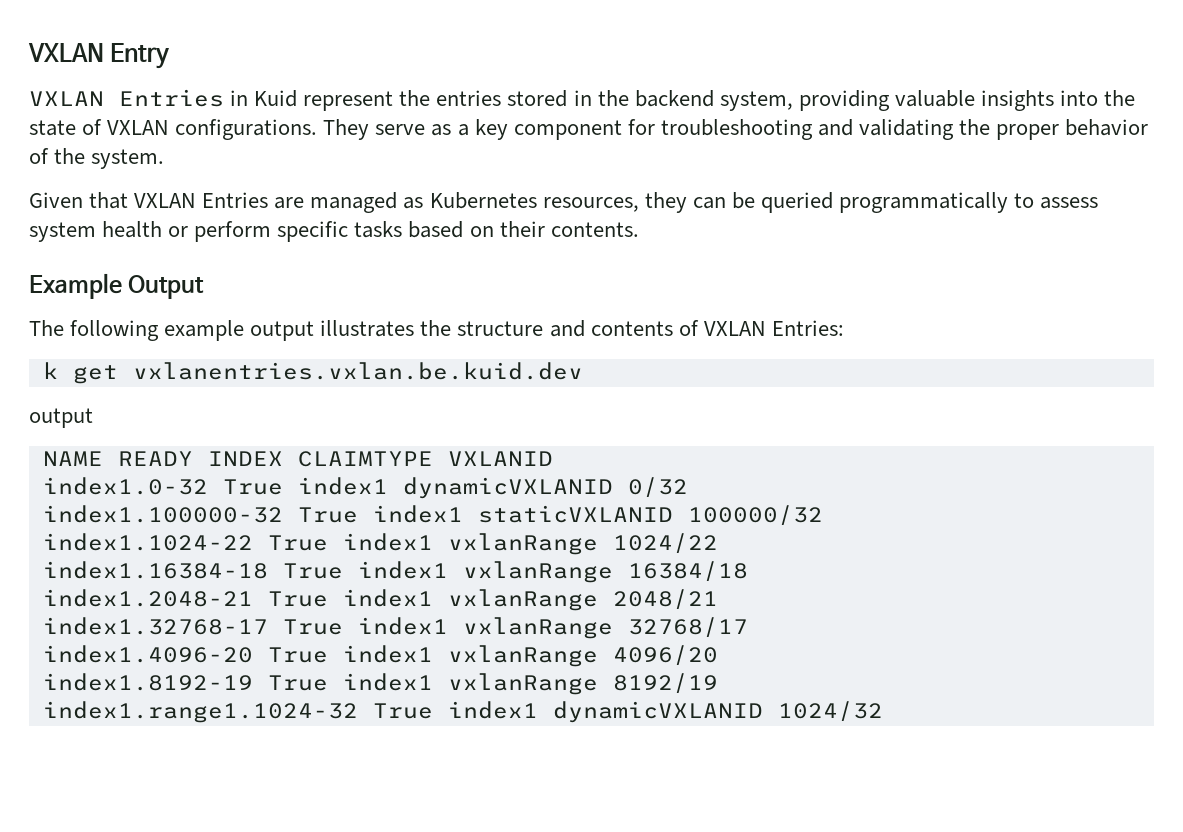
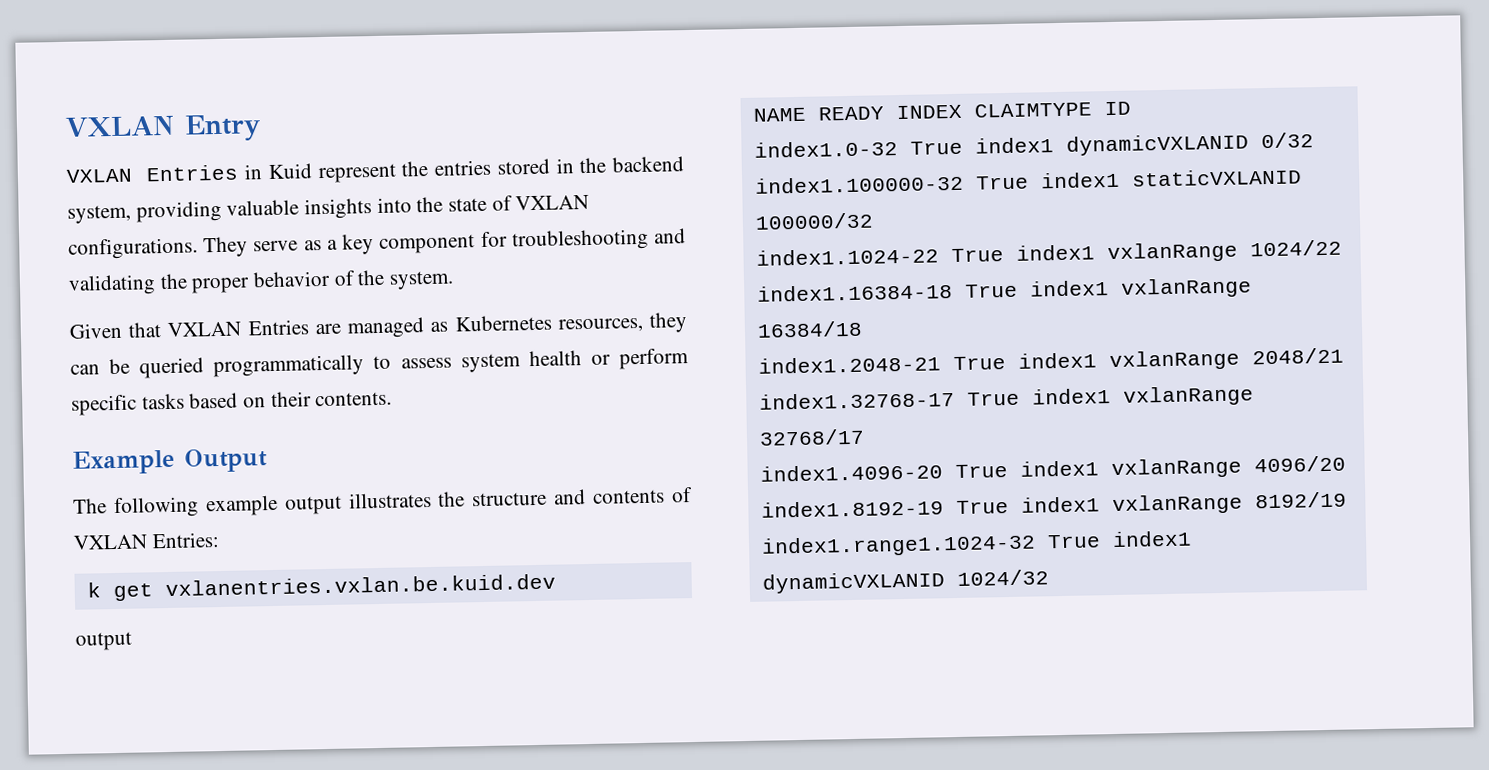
- NAME READY INDEX CLAIMTYPE VXLANID
+ NAME READY INDEX CLAIMTYPE ID

